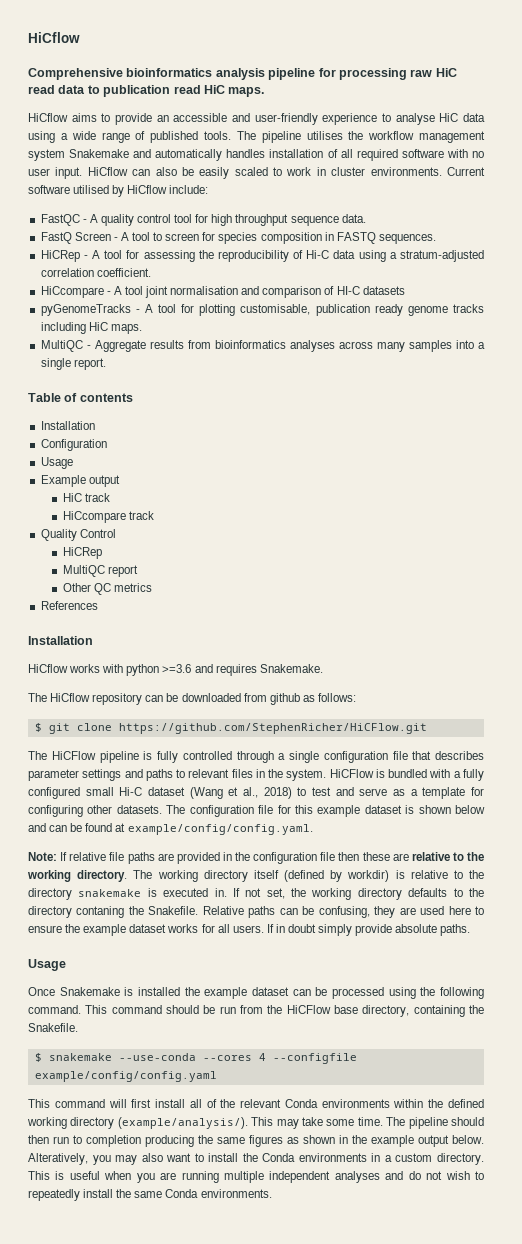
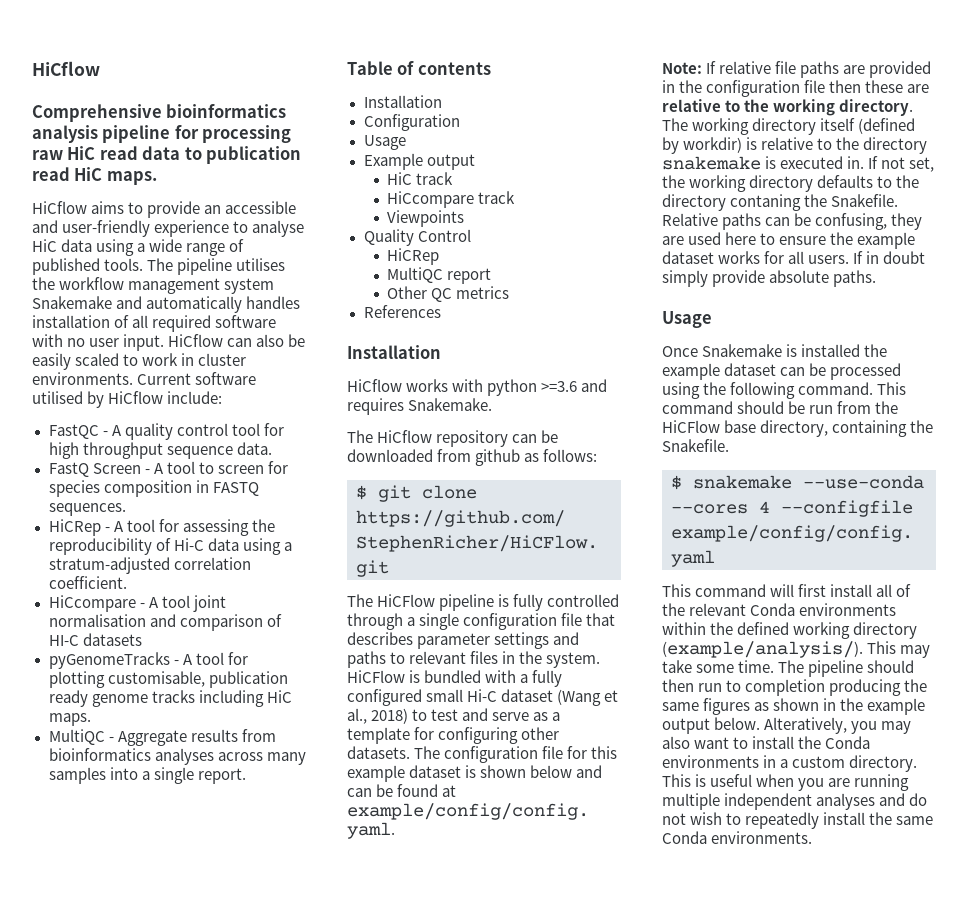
+ Viewpoints

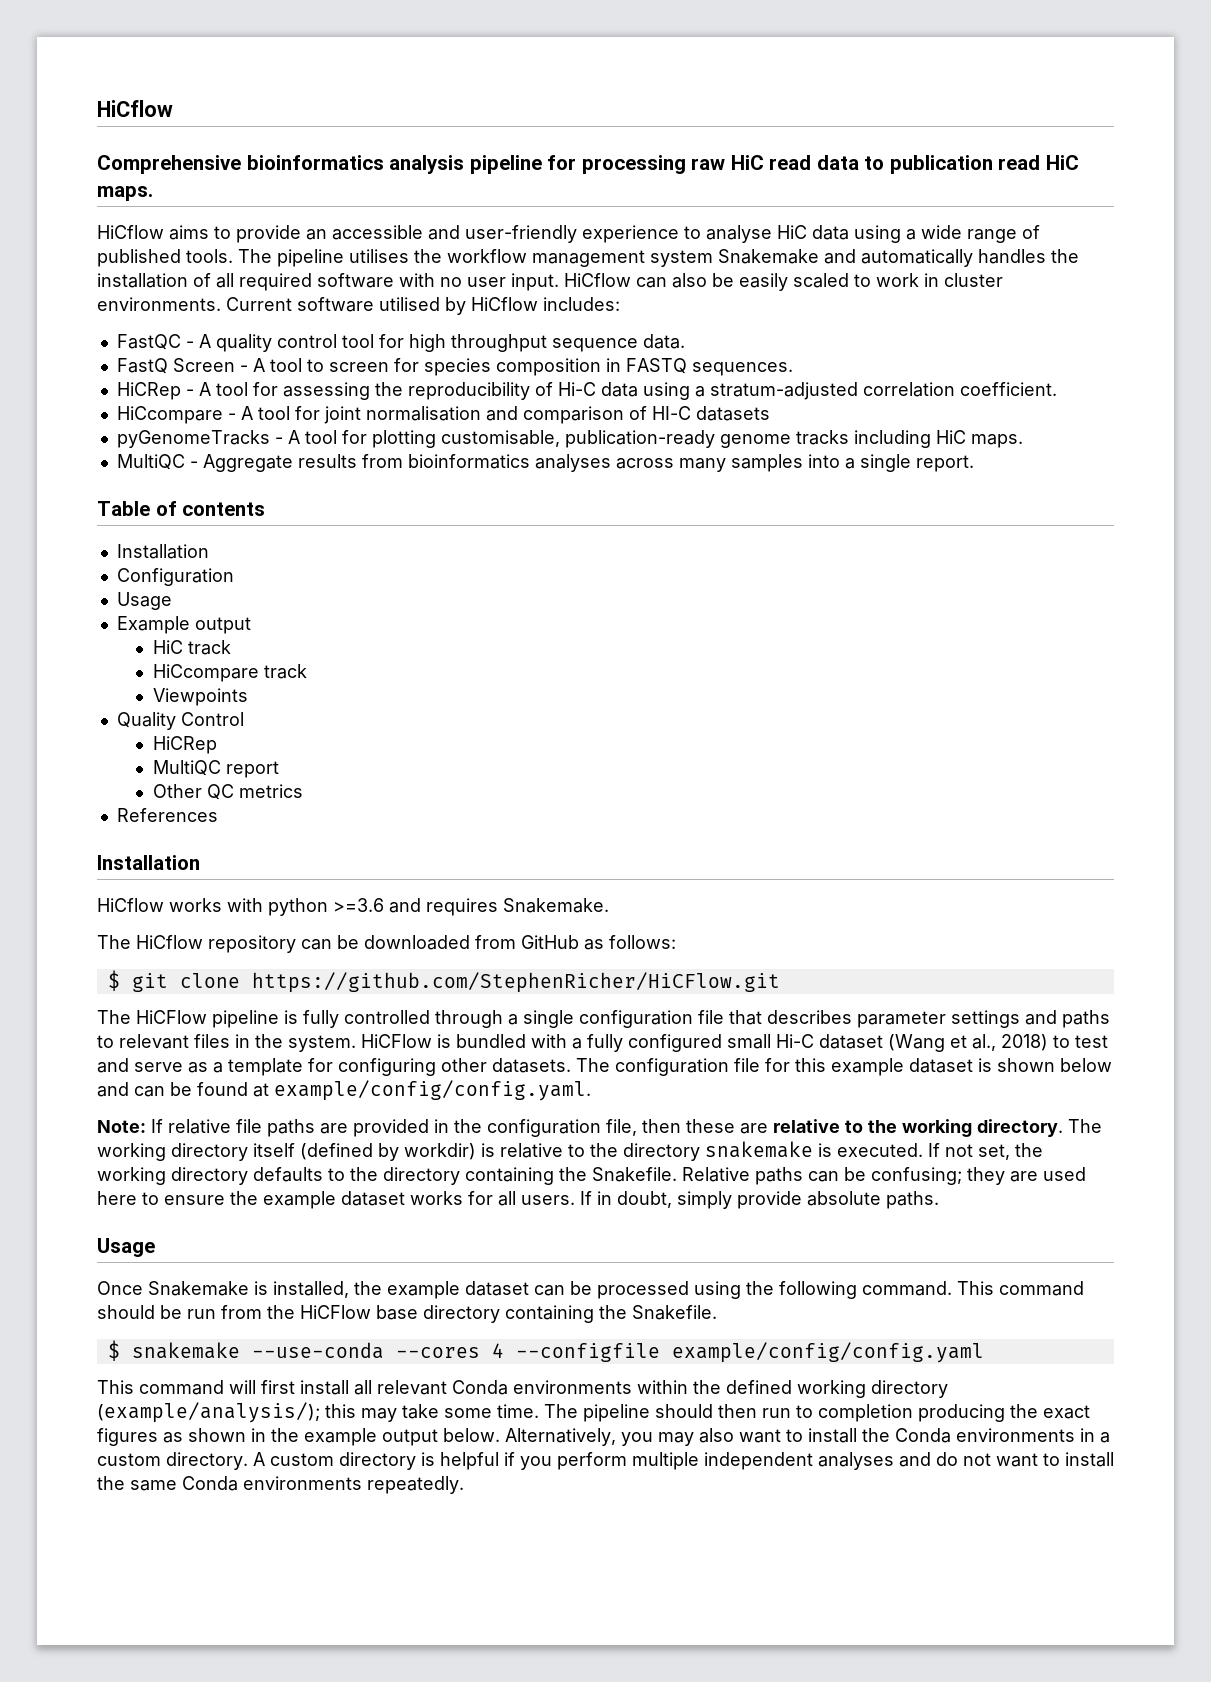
- The pipeline utilises the workflow management system Snakemake and automatically handles installation of all required software with no user input.
+ The pipeline utilises the workflow management system Snakemake and automatically handles the installation of all required software with no user input.
- Current software utilised by HiCflow include:
+ Current software utilised by HiCflow includes:
- HiCcompare - A tool joint normalisation and comparison of HI-C datasets
+ HiCcompare - A tool for joint normalisation and comparison of HI-C datasets
- pyGenomeTracks - A tool for plotting customisable, publication ready genome tracks including HiC maps.
+ pyGenomeTracks - A tool for plotting customisable, publication-ready genome tracks including HiC maps.
- The HiCflow repository can be downloaded from github as follows:
+ The HiCflow repository can be downloaded from GitHub as follows:
- Note: If relative file paths are provided in the configuration file then these are relative to the working directory.
+ Note: If relative file paths are provided in the configuration file, then these are relative to the working directory.
- The working directory itself (defined by workdir) is relative to the directory snakemake is executed in.
+ The working directory itself (defined by workdir) is relative to the directory snakemake is executed.
- If not set, the working directory defaults to the directory contaning the Snakefile.
+ If not set, the working directory defaults to the directory containing the Snakefile.
- Relative paths can be confusing, they are used here to ensure the example dataset works for all users.
+ Relative paths can be confusing; they are used here to ensure the example dataset works for all users.
- If in doubt simply provide absolute paths.
+ If in doubt, simply provide absolute paths.
- Once Snakemake is installed the example dataset can be processed using the following command.
+ Once Snakemake is installed, the example dataset can be processed using the following command.
- This command should be run from the HiCFlow base directory, containing the Snakefile.
+ This command should be run from the HiCFlow base directory containing the Snakefile.
- This command will first install all of the relevant Conda environments within the defined working directory (example/analysis/). This may take some time.
+ This command will first install all relevant Conda environments within the defined working directory (example/analysis/); this may take some time.
- The pipeline should then run to completion producing the same figures as shown in the example output below.
+ The pipeline should then run to completion producing the exact figures as shown in the example output below.
- Alteratively, you may also want to install the Conda environments in a custom directory.
+ Alternatively, you may also want to install the Conda environments in a custom directory.
- This is useful when you are running multiple independent analyses and do not wish to repeatedly install the same Conda environments.
+ A custom directory is helpful if you perform multiple independent analyses and do not want to install the same Conda environments repeatedly.

